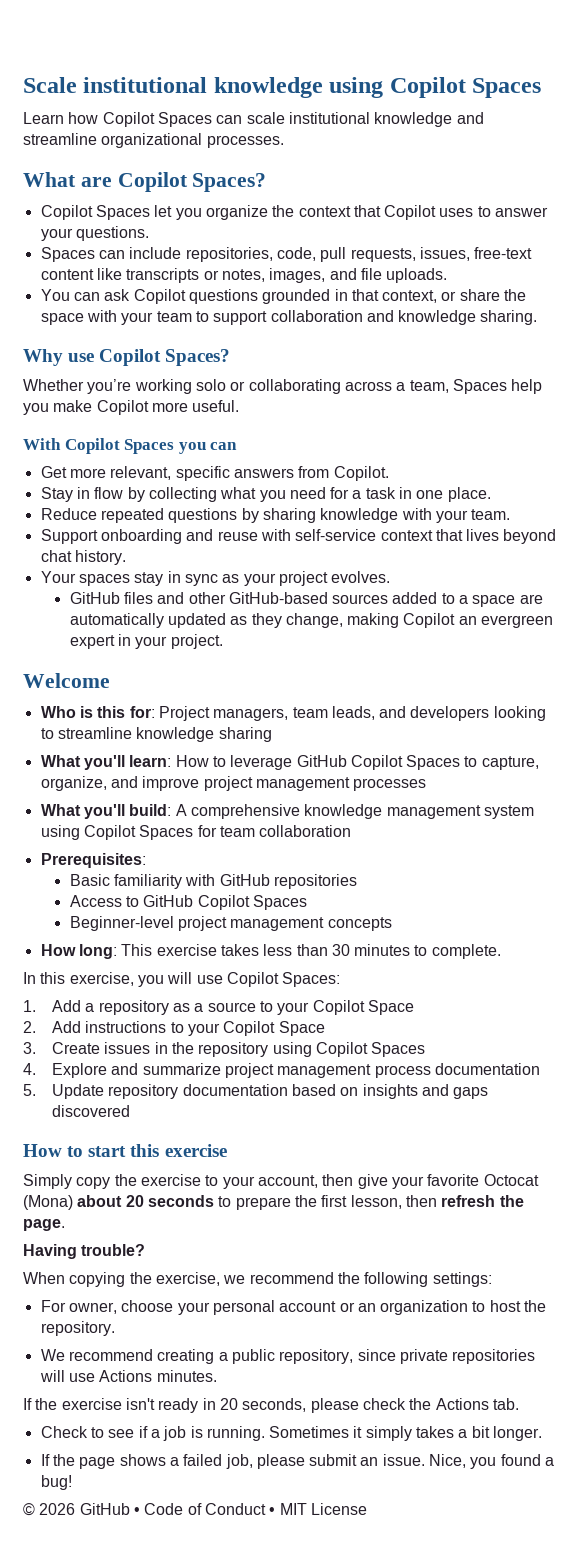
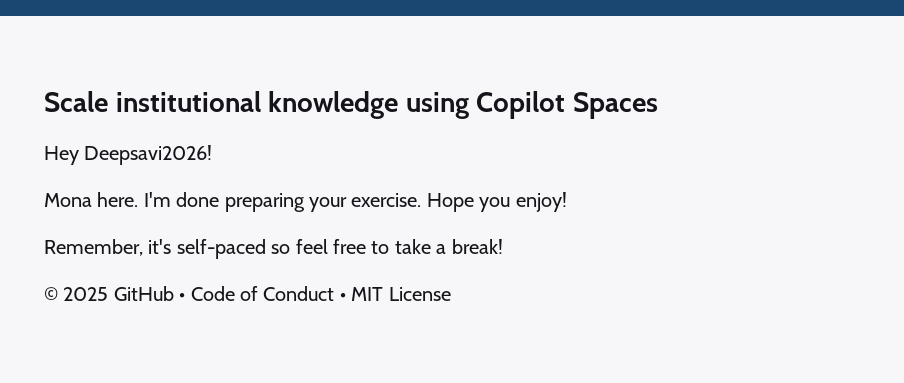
- Learn how Copilot Spaces can scale institutional knowledge and streamline organizational processes.
- What are Copilot Spaces?
- Copilot Spaces let you organize the context that Copilot uses to answer your questions.
- Spaces can include repositories, code, pull requests, issues, free-text content like transcripts or notes, images, and file uploads.
- You can ask Copilot questions grounded in that context, or share the space with your team to support collaboration and knowledge sharing.
- Why use Copilot Spaces?
- Whether you’re working solo or collaborating across a team, Spaces help you make Copilot more useful.
- With Copilot Spaces you can
- Get more relevant, specific answers from Copilot.
- Stay in flow by collecting what you need for a task in one place.
- Reduce repeated questions by sharing knowledge with your team.
- Support onboarding and reuse with self-service context that lives beyond chat history.
- Your spaces stay in sync as your project evolves.
- GitHub files and other GitHub-based sources added to a space are automatically updated as they change, making Copilot an evergreen expert in your project.
- Welcome
- Who is this for: Project managers, team leads, and developers looking to streamline knowledge sharing
- What you'll learn: How to leverage GitHub Copilot Spaces to capture, organize, and improve project management processes
- What you'll build: A comprehensive knowledge management system using Copilot Spaces for team collaboration
- Prerequisites:
- Basic familiarity with GitHub repositories
- Access to GitHub Copilot Spaces
- Beginner-level project management concepts
- How long: This exercise takes less than 30 minutes to complete.
- In this exercise, you will use Copilot Spaces:
- 1. Add a repository as a source to your Copilot Space
- 2. Add instructions to your Copilot Space
- 3. Create issues in the repository using Copilot Spaces
- 4. Explore and summarize project management process documentation
- 5. Update repository documentation based on insights and gaps discovered
- How to start this exercise
- Simply copy the exercise to your account, then give your favorite Octocat (Mona) about 20 seconds to prepare the first lesson, then refresh the page.
- Having trouble?
- When copying the exercise, we recommend the following settings:
- For owner, choose your personal account or an organization to host the repository.
- We recommend creating a public repository, since private repositories will use Actions minutes.
- If the exercise isn't ready in 20 seconds, please check the Actions tab.
- Check to see if a job is running. Sometimes it simply takes a bit longer.
- If the page shows a failed job, please submit an issue. Nice, you found a bug!
+ Hey Deepsavi2026!
+ Mona here. I'm done preparing your exercise. Hope you enjoy!
+ Remember, it's self-paced so feel free to take a break!
- © 2026 GitHub • Code of Conduct • MIT License
+ © 2025 GitHub • Code of Conduct • MIT License

